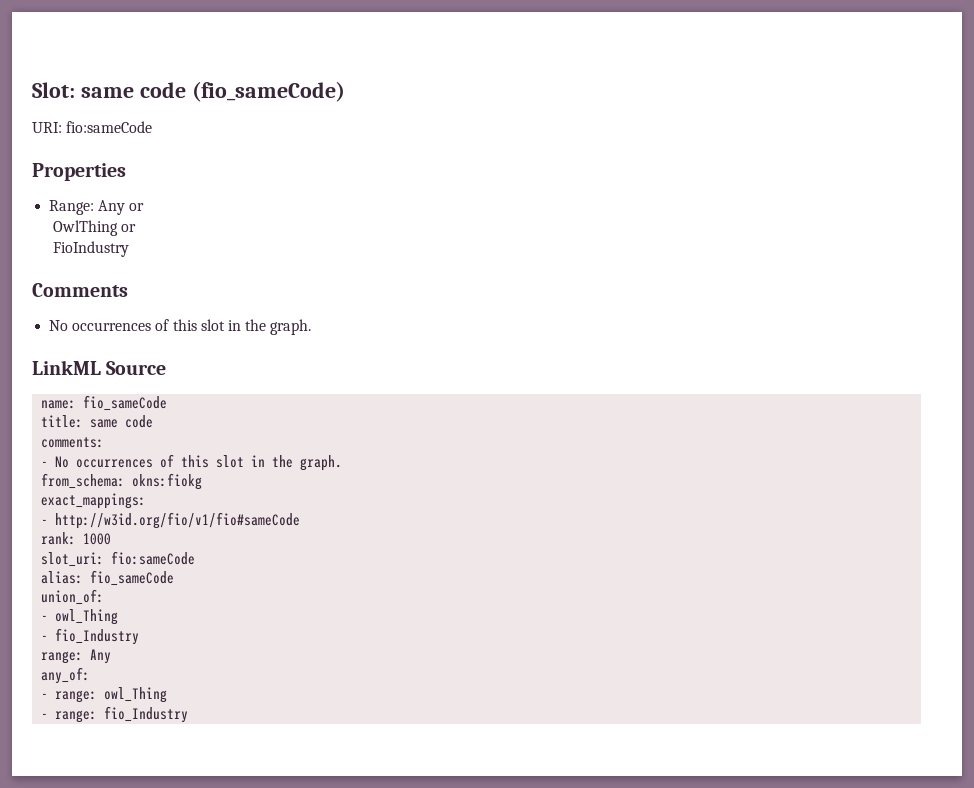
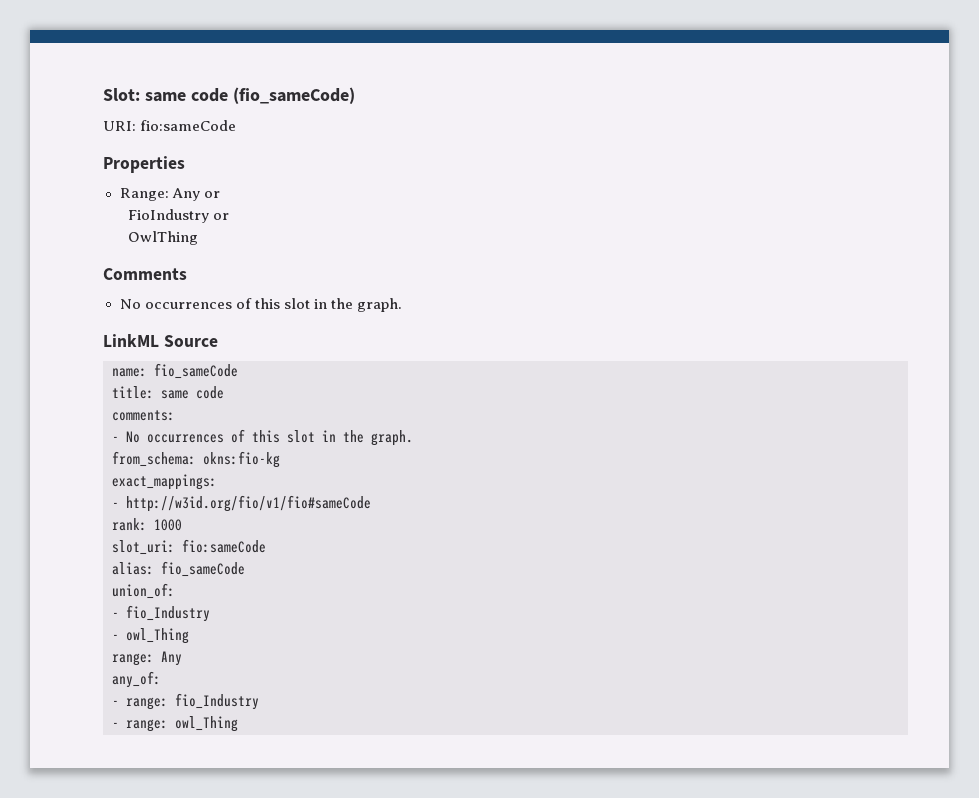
- OwlThing or
- FioIndustry
+ FioIndustry or
+ OwlThing
- from_schema: okns:fiokg
+ from_schema: okns:fio-kg
+ - fio_Industry
  - owl_Thing
- - fio_Industry
+ - range: fio_Industry
  - range: owl_Thing
- - range: fio_Industry

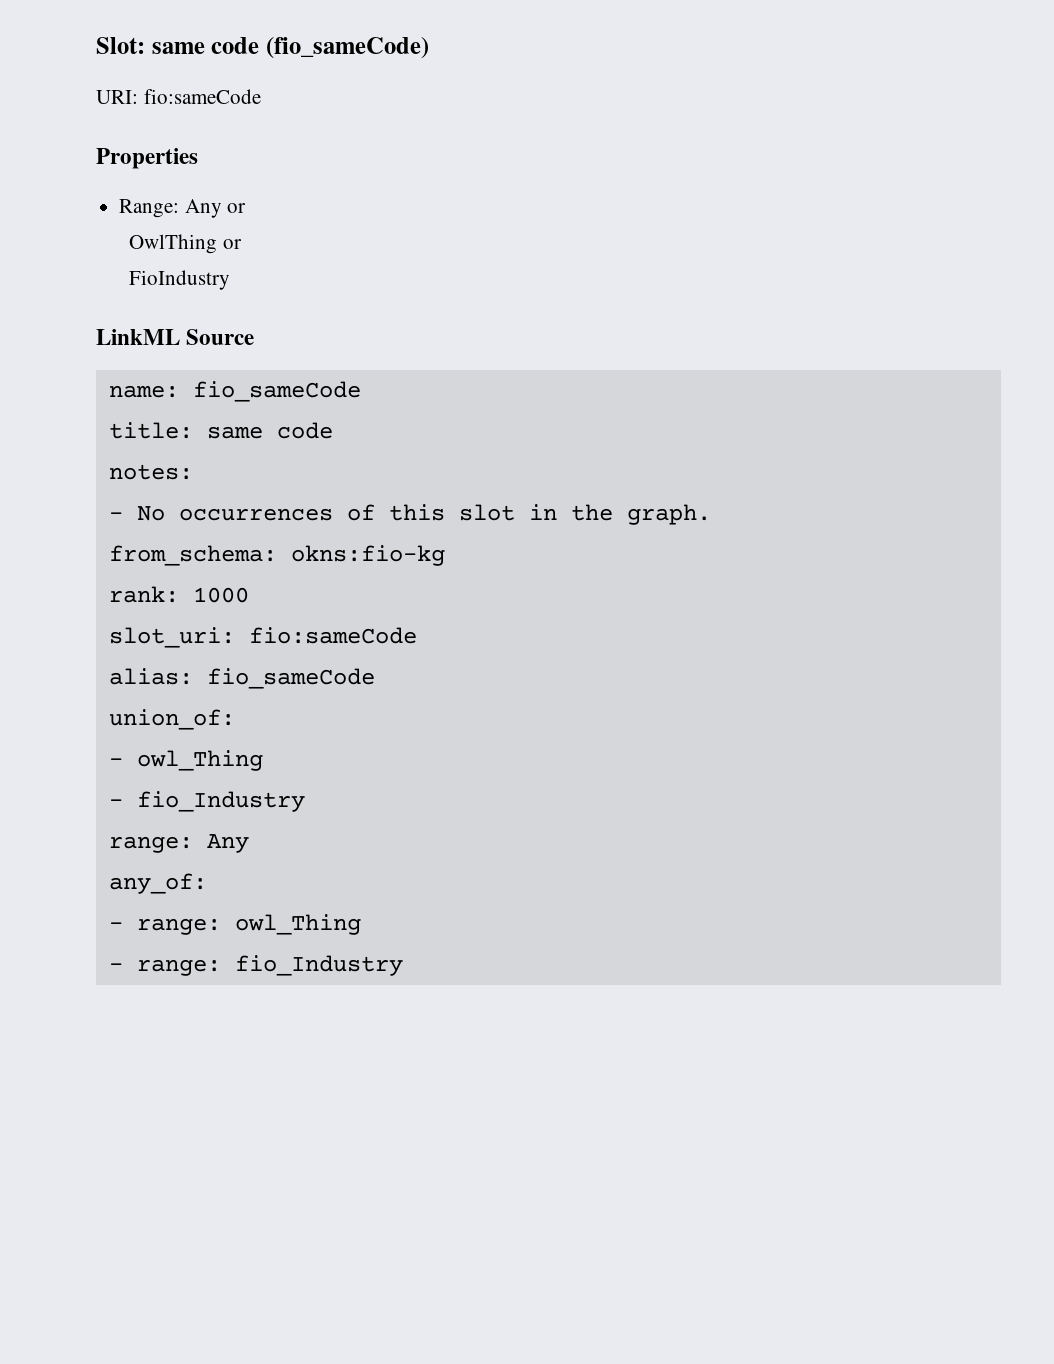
- FioIndustry or
- OwlThing
- Comments
- No occurrences of this slot in the graph.
+ OwlThing or
+ FioIndustry
- comments:
+ notes:
- exact_mappings:
- - http://w3id.org/fio/v1/fio#sameCode
+ - owl_Thing
  - fio_Industry
- - owl_Thing
+ - range: owl_Thing
  - range: fio_Industry
- - range: owl_Thing

